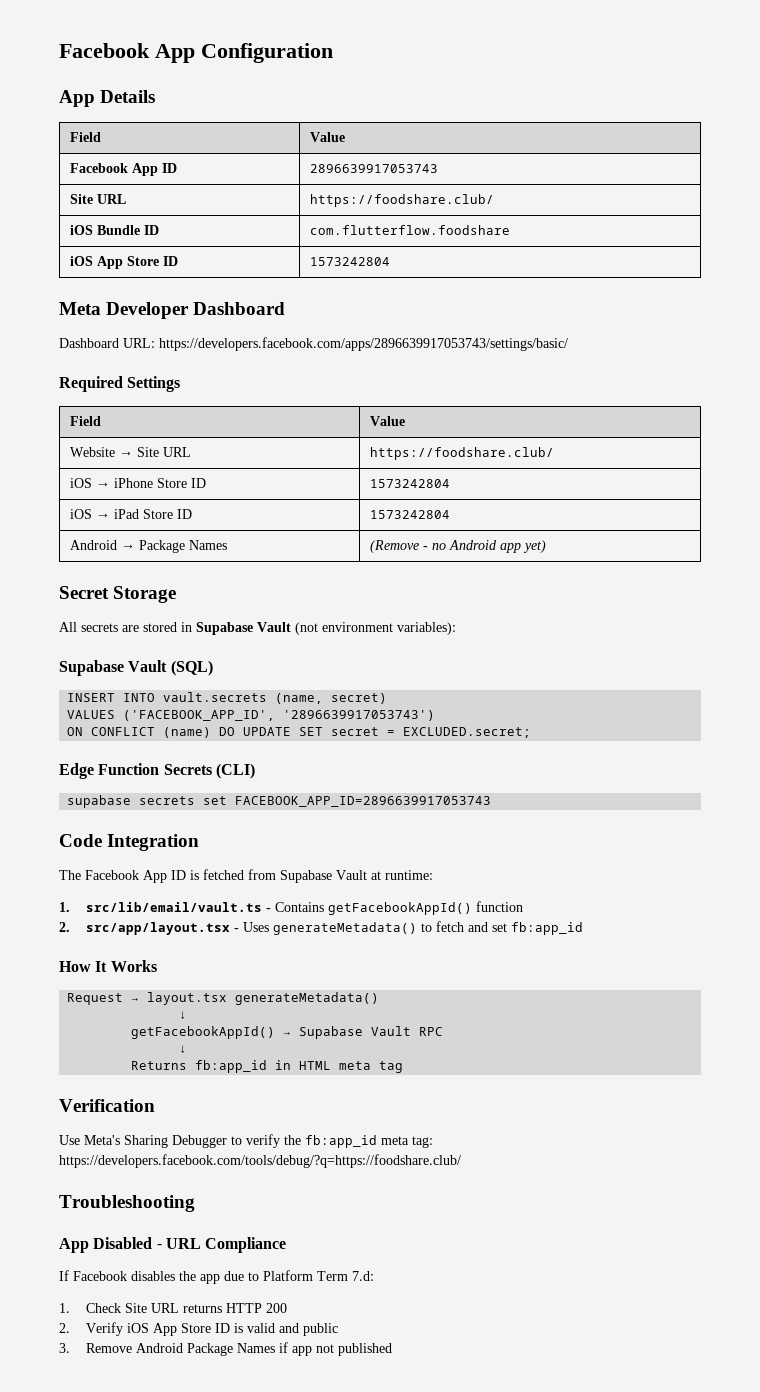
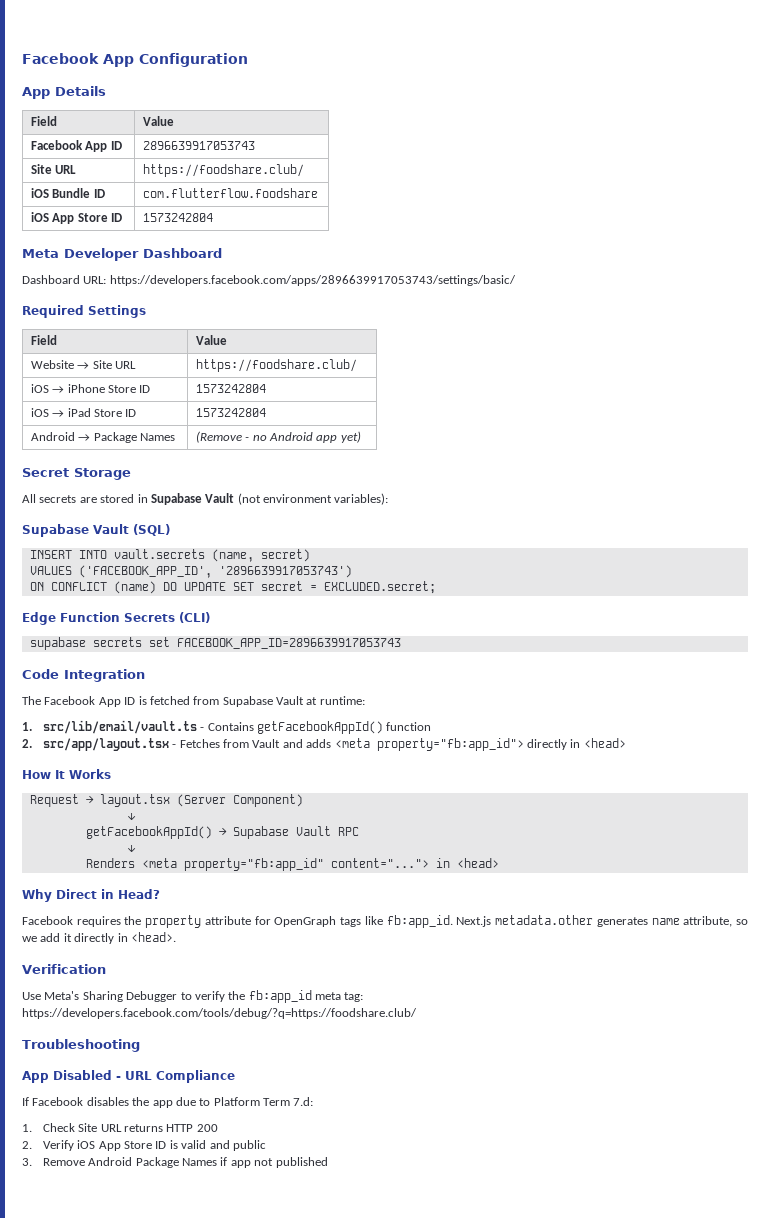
- 2. src/app/layout.tsx - Uses generateMetadata() to fetch and set fb:app_id
+ 2. src/app/layout.tsx - Fetches from Vault and adds <meta property="fb:app_id"> directly in <head>
- Request → layout.tsx generateMetadata()
+ Request → layout.tsx (Server Component)
- Returns fb:app_id in HTML meta tag
+ Renders <meta property="fb:app_id" content="..."> in <head>
+ Why Direct in Head?
+ Facebook requires the property attribute for OpenGraph tags like fb:app_id. Next.js metadata.other generates name attribute, so we add it directly in <head>.

